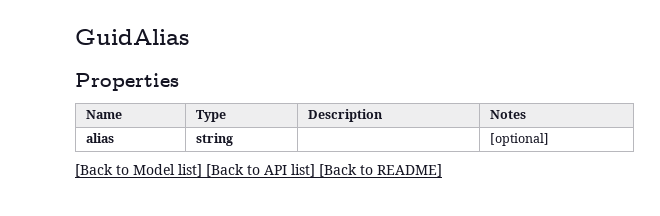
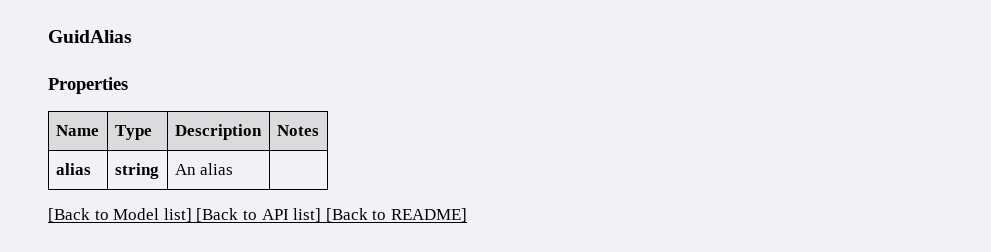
- alias | string | | [optional]
+ alias | string | An alias |

